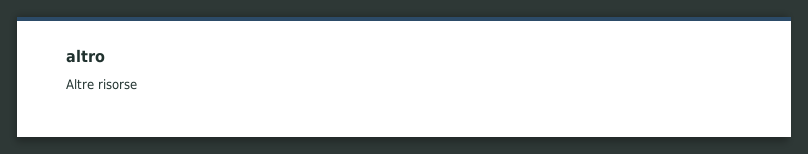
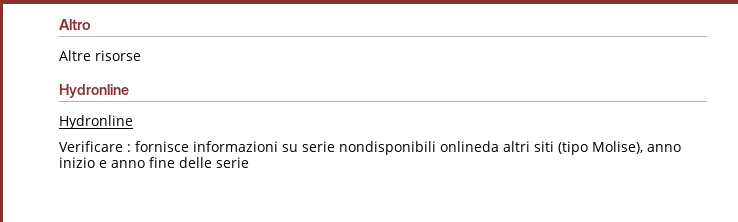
- altro
+ Altro
  Altre risorse
+ Hydronline
+ Hydronline
+ Verificare : fornisce informazioni su serie nondisponibili onlineda altri siti (tipo Molise), anno inizio e anno fine delle serie

